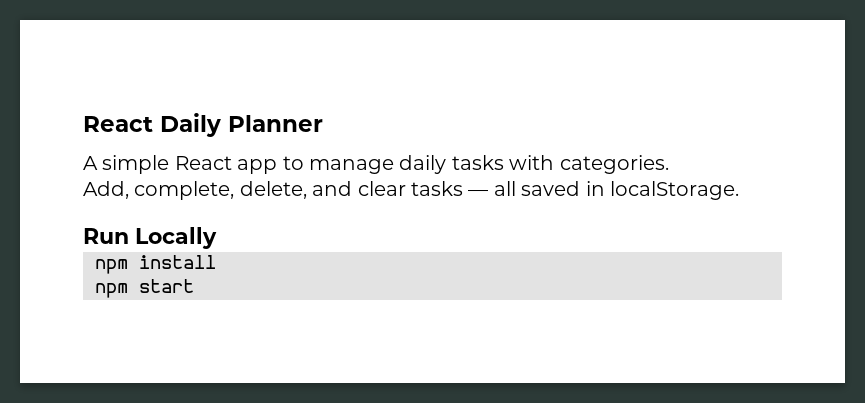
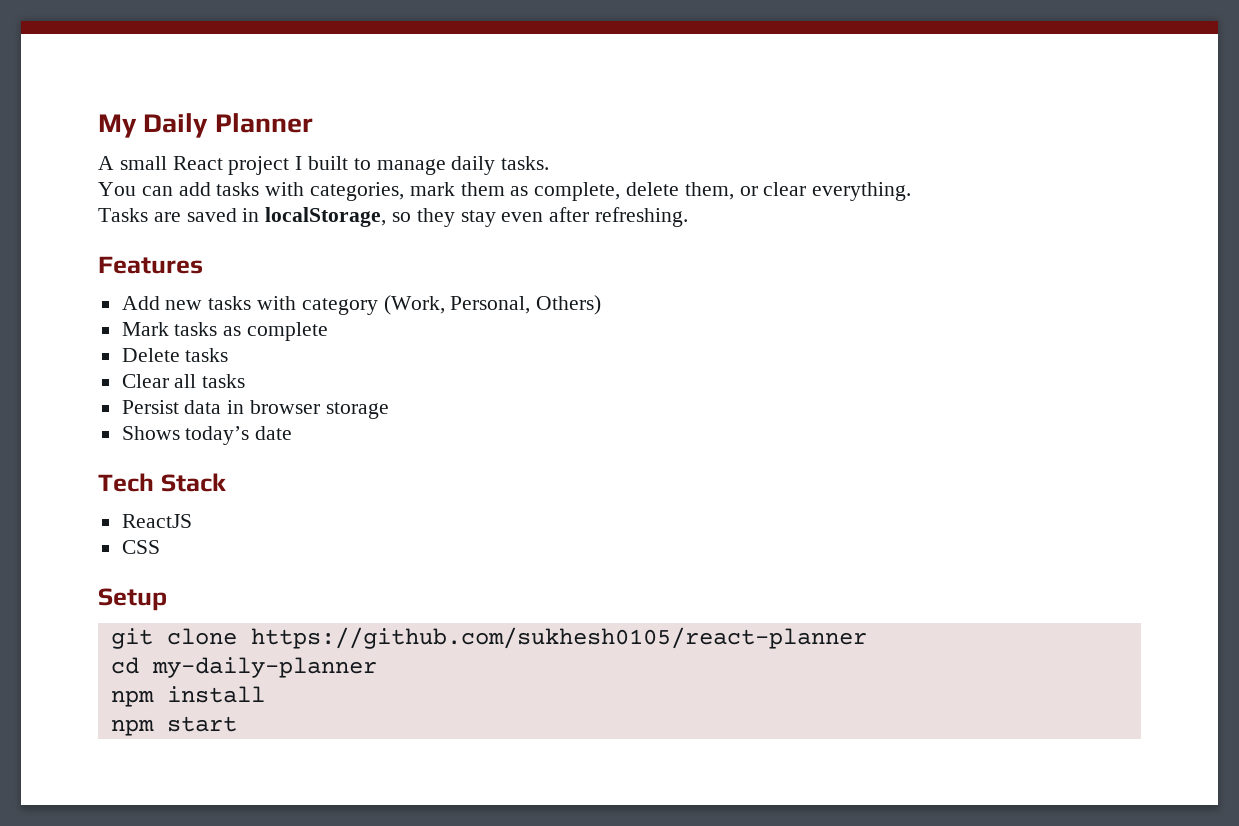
- React Daily Planner
+ My Daily Planner
- A simple React app to manage daily tasks with categories.
- Add, complete, delete, and clear tasks — all saved in localStorage.
- Run Locally
+ A small React project I built to manage daily tasks.
+ You can add tasks with categories, mark them as complete, delete them, or clear everything.
+ Tasks are saved in localStorage, so they stay even after refreshing.
+ Features
+ Add new tasks with category (Work, Personal, Others)
+ Mark tasks as complete
+ Delete tasks
+ Clear all tasks
+ Persist data in browser storage
+ Shows today’s date
+ Tech Stack
+ ReactJS
+ CSS
+ Setup
+ git clone https://github.com/sukhesh0105/react-planner
+ cd my-daily-planner

